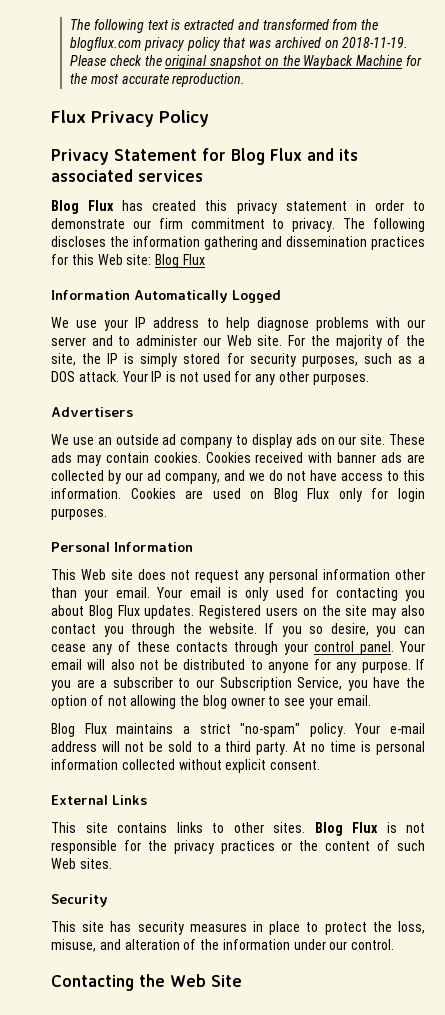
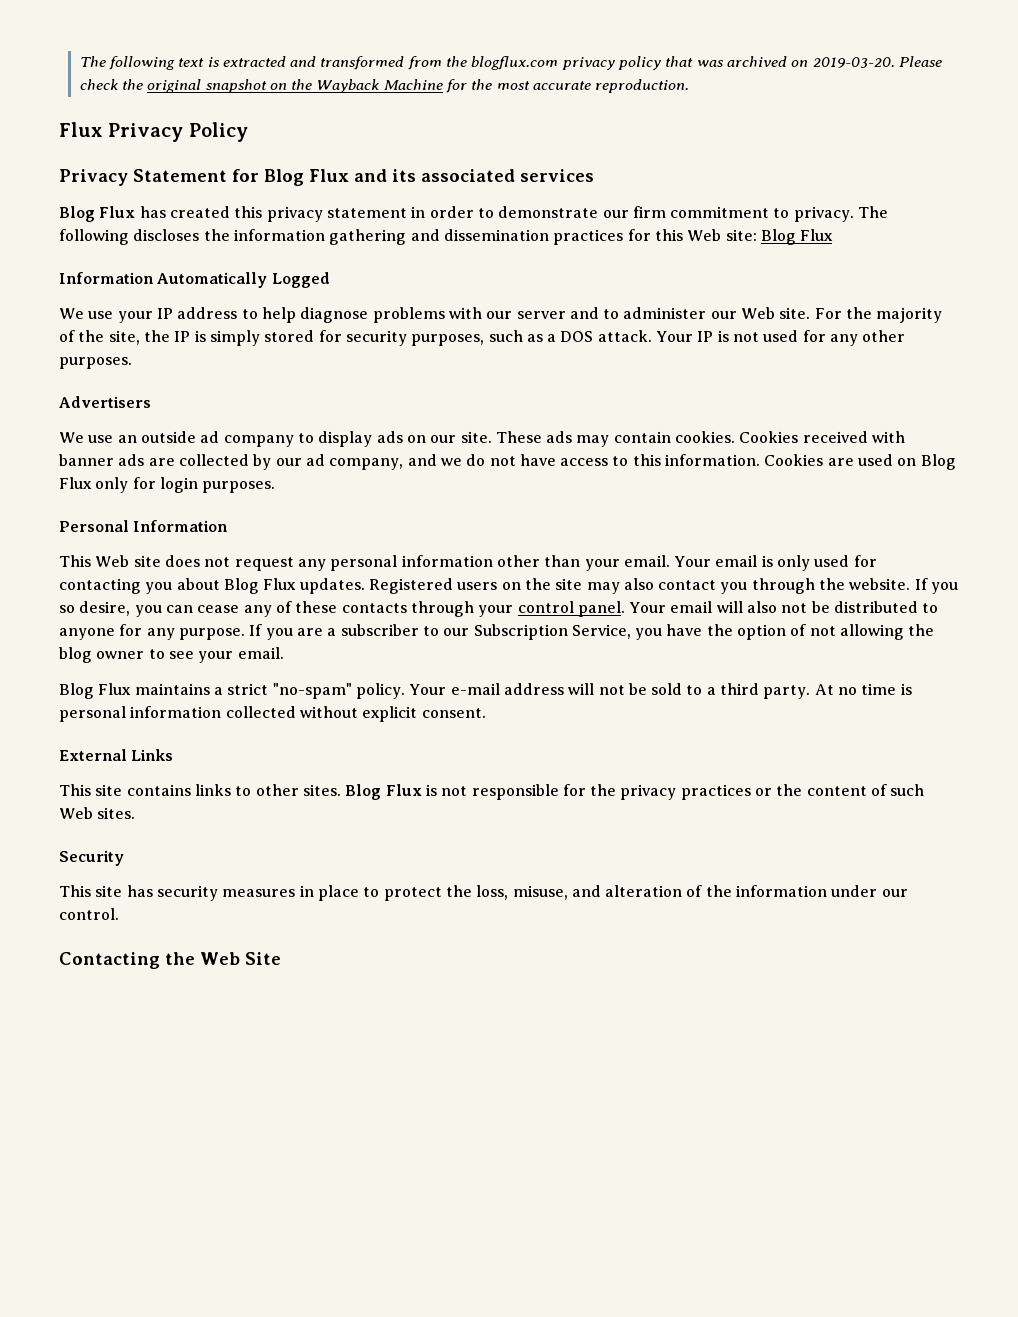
- The following text is extracted and transformed from the blogflux.com privacy policy that was archived on 2018-11-19.
+ The following text is extracted and transformed from the blogflux.com privacy policy that was archived on 2019-03-20.

